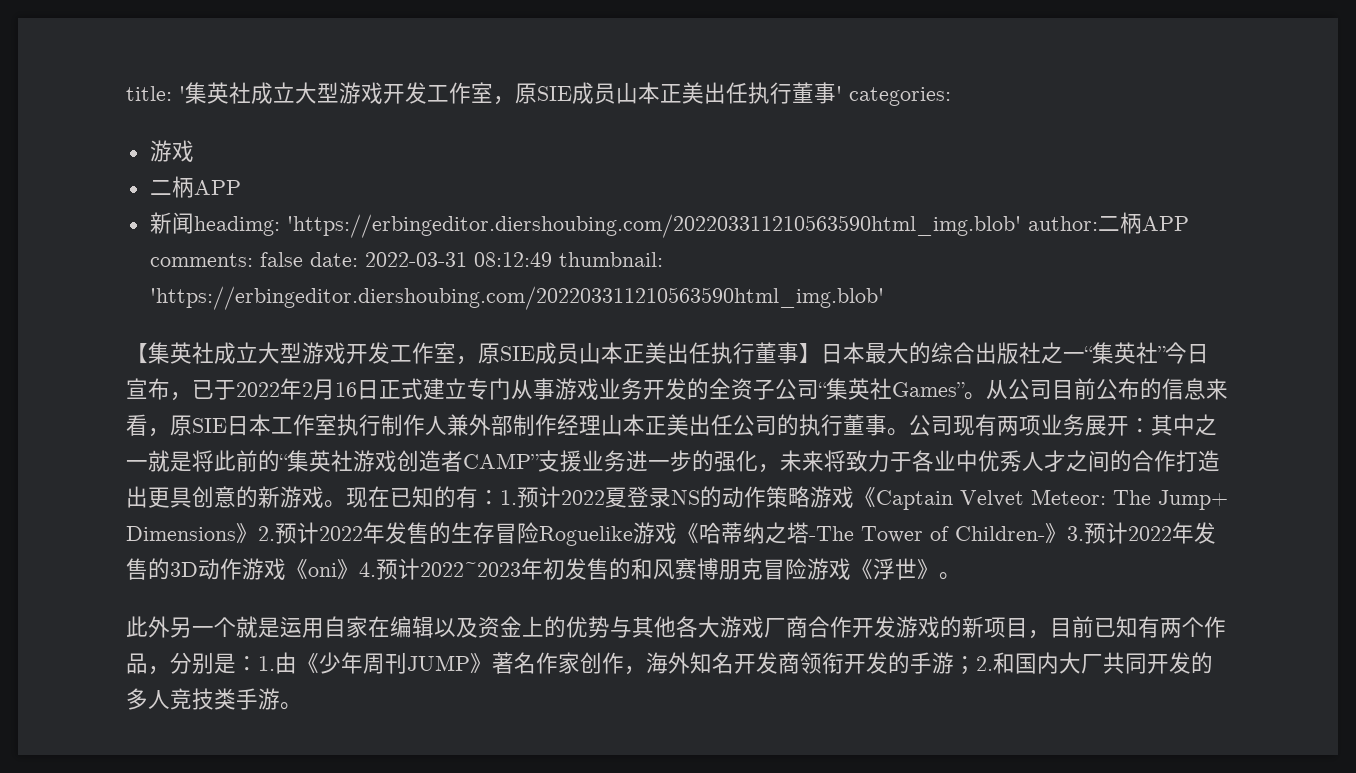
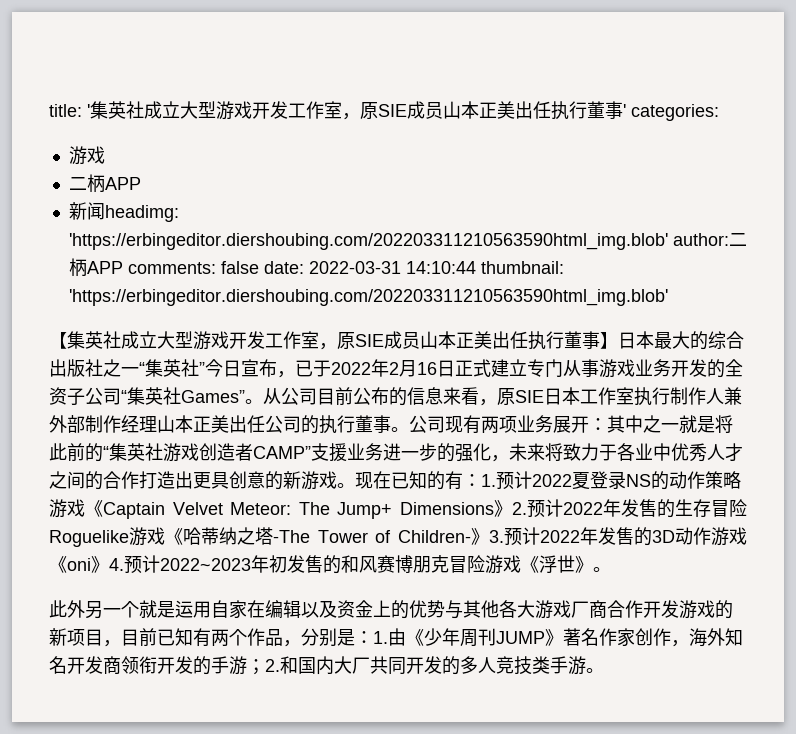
- 新闻headimg: 'https://erbingeditor.diershoubing.com/202203311210563590html_img.blob' author:二柄APP comments: false date: 2022-03-31 08:12:49 thumbnail: 'https://erbingeditor.diershoubing.com/202203311210563590html_img.blob'
+ 新闻headimg: 'https://erbingeditor.diershoubing.com/202203311210563590html_img.blob' author:二柄APP comments: false date: 2022-03-31 14:10:44 thumbnail: 'https://erbingeditor.diershoubing.com/202203311210563590html_img.blob'

